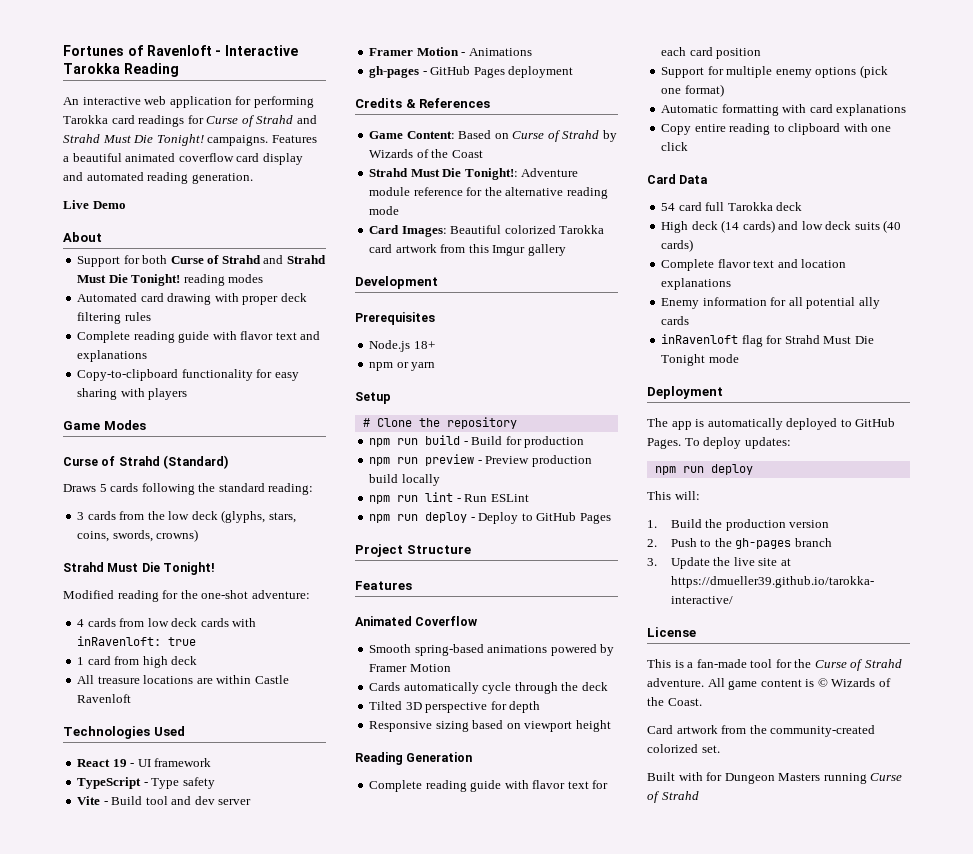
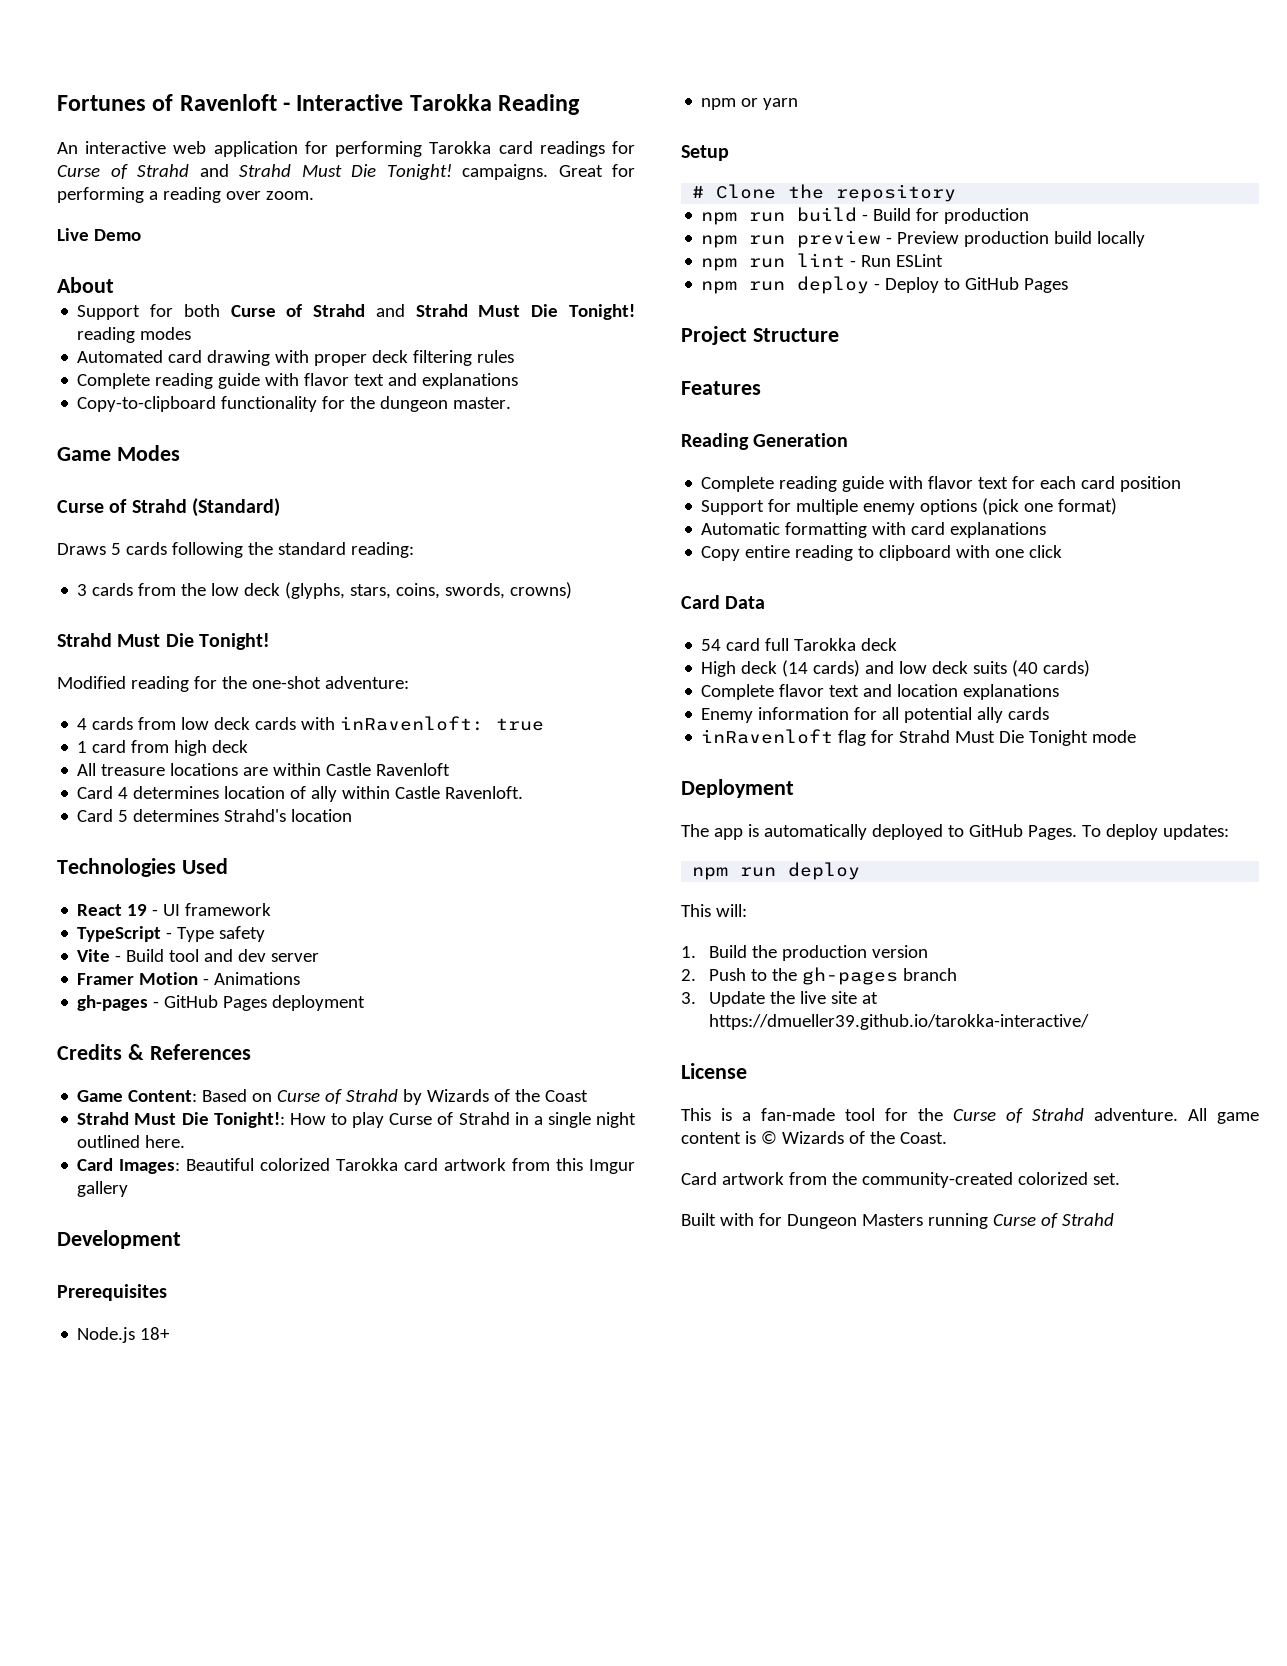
- Features a beautiful animated coverflow card display and automated reading generation.
+ Great for performing a reading over zoom.
- Copy-to-clipboard functionality for easy sharing with players
+ Copy-to-clipboard functionality for the dungeon master.
+ Card 4 determines location of ally within Castle Ravenloft.
+ Card 5 determines Strahd's location
- Strahd Must Die Tonight!: Adventure module reference for the alternative reading mode
+ Strahd Must Die Tonight!: How to play Curse of Strahd in a single night outlined here.
- Animated Coverflow
- Smooth spring-based animations powered by Framer Motion
- Cards automatically cycle through the deck
- Tilted 3D perspective for depth
- Responsive sizing based on viewport height

